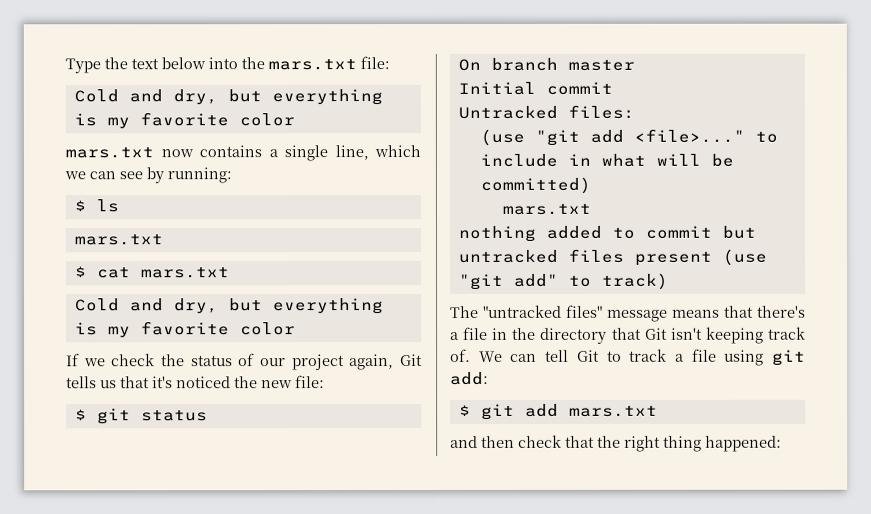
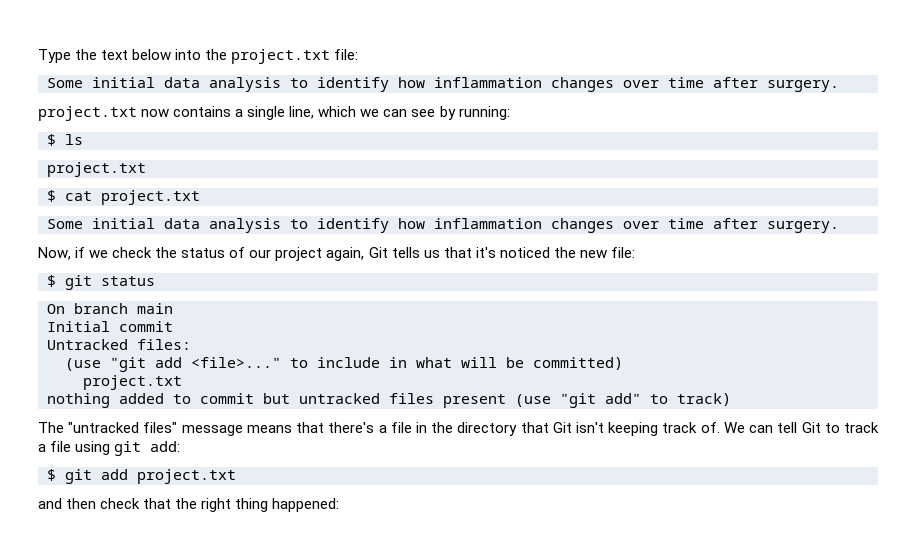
- Type the text below into the mars.txt file:
- Cold and dry, but everything is my favorite color
- mars.txt now contains a single line, which we can see by running:
+ Type the text below into the project.txt file:
+ Some initial data analysis to identify how inflammation changes over time after surgery.
+ project.txt now contains a single line, which we can see by running:
  $ ls
- mars.txt
+ project.txt
- $ cat mars.txt
- Cold and dry, but everything is my favorite color
- If we check the status of our project again, Git tells us that it's noticed the new file:
+ $ cat project.txt
+ Some initial data analysis to identify how inflammation changes over time after surgery.
+ Now, if we check the status of our project again, Git tells us that it's noticed the new file:
- On branch master
+ On branch main
  (use "git add <file>..." to include in what will be committed)
- mars.txt
+ project.txt
- $ git add mars.txt
+ $ git add project.txt

